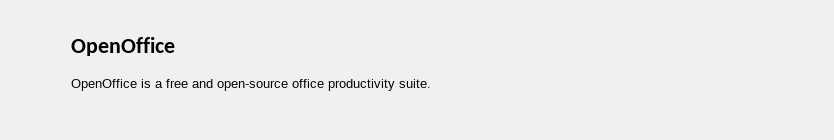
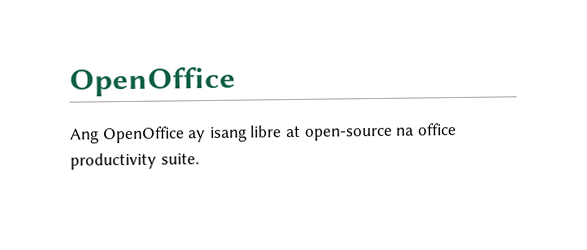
- OpenOffice is a free and open-source office productivity suite.
+ Ang OpenOffice ay isang libre at open-source na office productivity suite.

